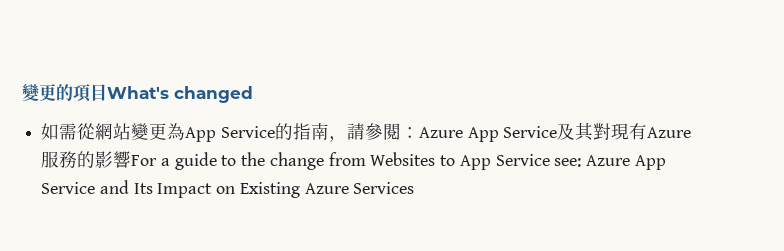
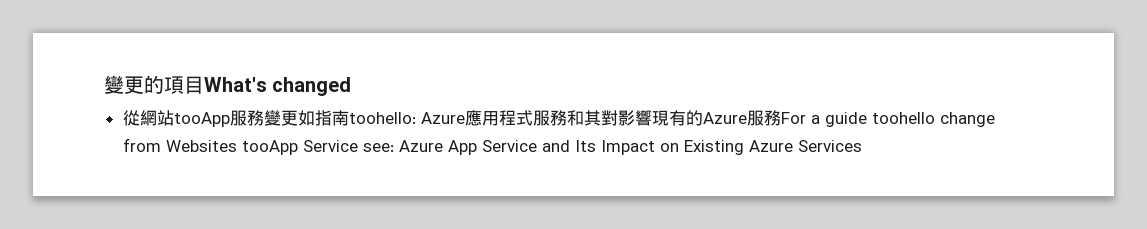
- 如需從網站變更為App Service的指南，請參閱：Azure App Service及其對現有Azure服務的影響For a guide to the change from Websites to App Service see: Azure App Service and Its Impact on Existing Azure Services
+ 從網站tooApp服務變更如指南toohello: Azure應用程式服務和其對影響現有的Azure服務For a guide toohello change from Websites tooApp Service see: Azure App Service and Its Impact on Existing Azure Services

